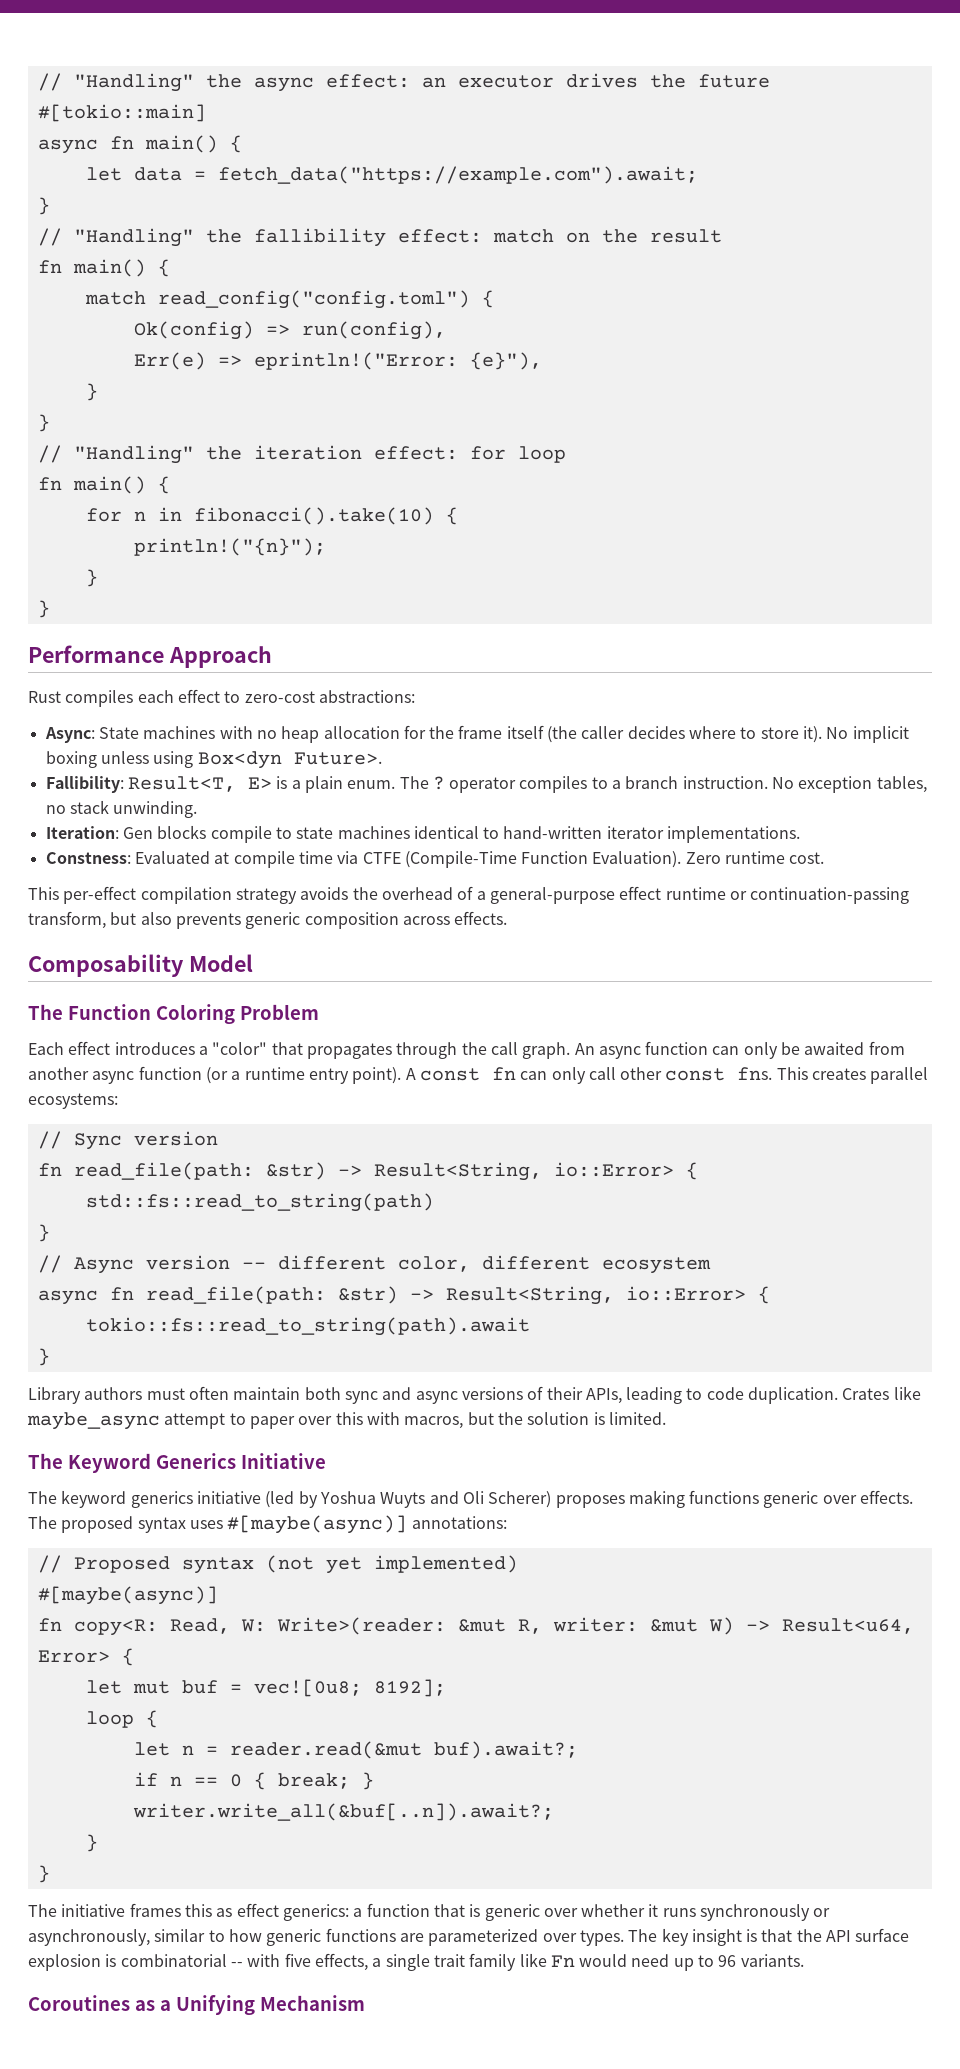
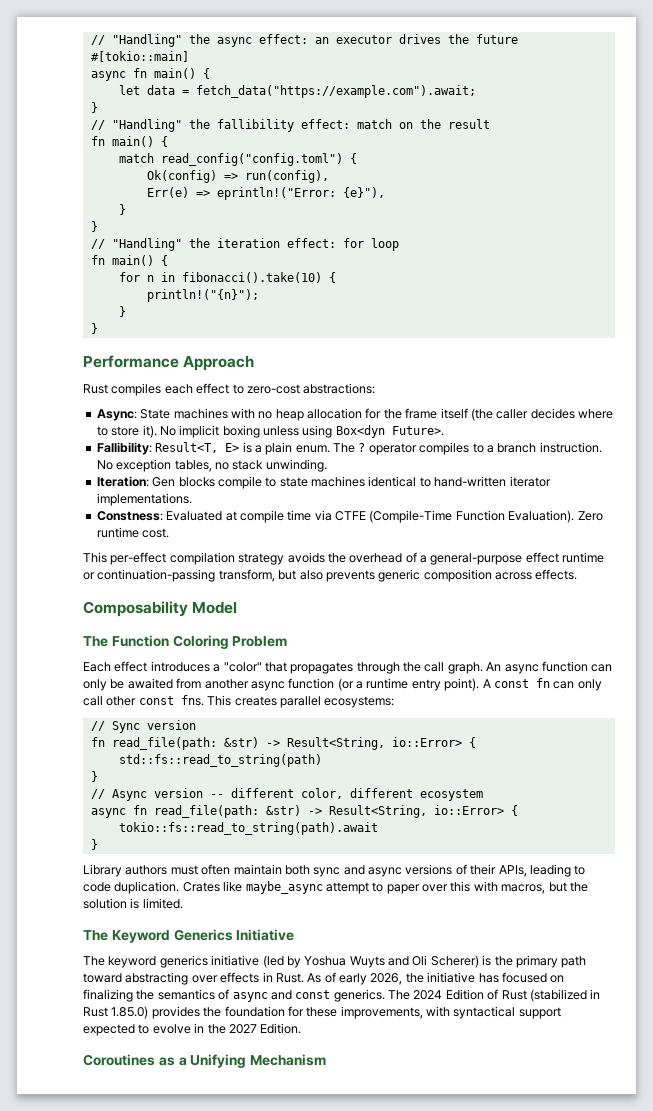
- The keyword generics initiative (led by Yoshua Wuyts and Oli Scherer) proposes making functions generic over effects. The proposed syntax uses #[maybe(async)] annotations:
- // Proposed syntax (not yet implemented)
- #[maybe(async)]
- fn copy<R: Read, W: Write>(reader: &mut R, writer: &mut W) -> Result<u64, Error> {
- let mut buf = vec![0u8; 8192];
- loop {
- let n = reader.read(&mut buf).await?;
- if n == 0 { break; }
- writer.write_all(&buf[..n]).await?;
- }
- }
- The initiative frames this as effect generics: a function that is generic over whether it runs synchronously or asynchronously, similar to how generic functions are parameterized over types. The key insight is that the API surface explosion is combinatorial -- with five effects, a single trait family like Fn would need up to 96 variants.
+ The keyword generics initiative (led by Yoshua Wuyts and Oli Scherer) is the primary path toward abstracting over effects in Rust. As of early 2026, the initiative has focused on finalizing the semantics of async and const generics. The 2024 Edition of Rust (stabilized in Rust 1.85.0) provides the foundation for these improvements, with syntactical support expected to evolve in the 2027 Edition.

